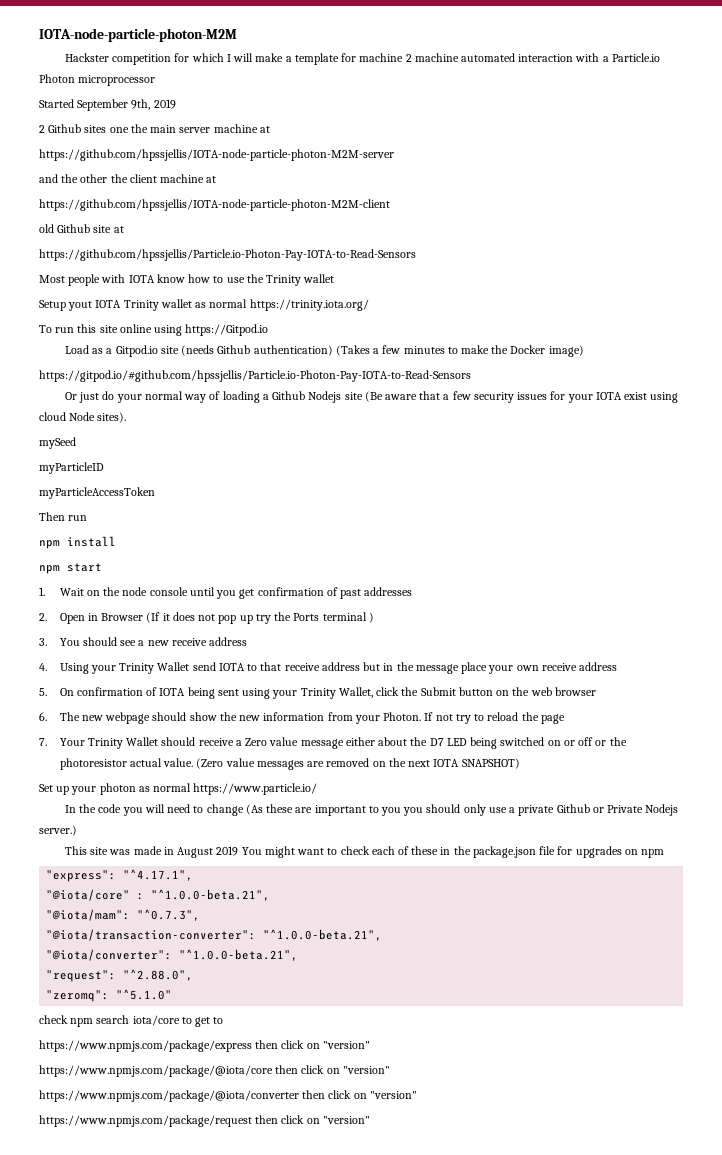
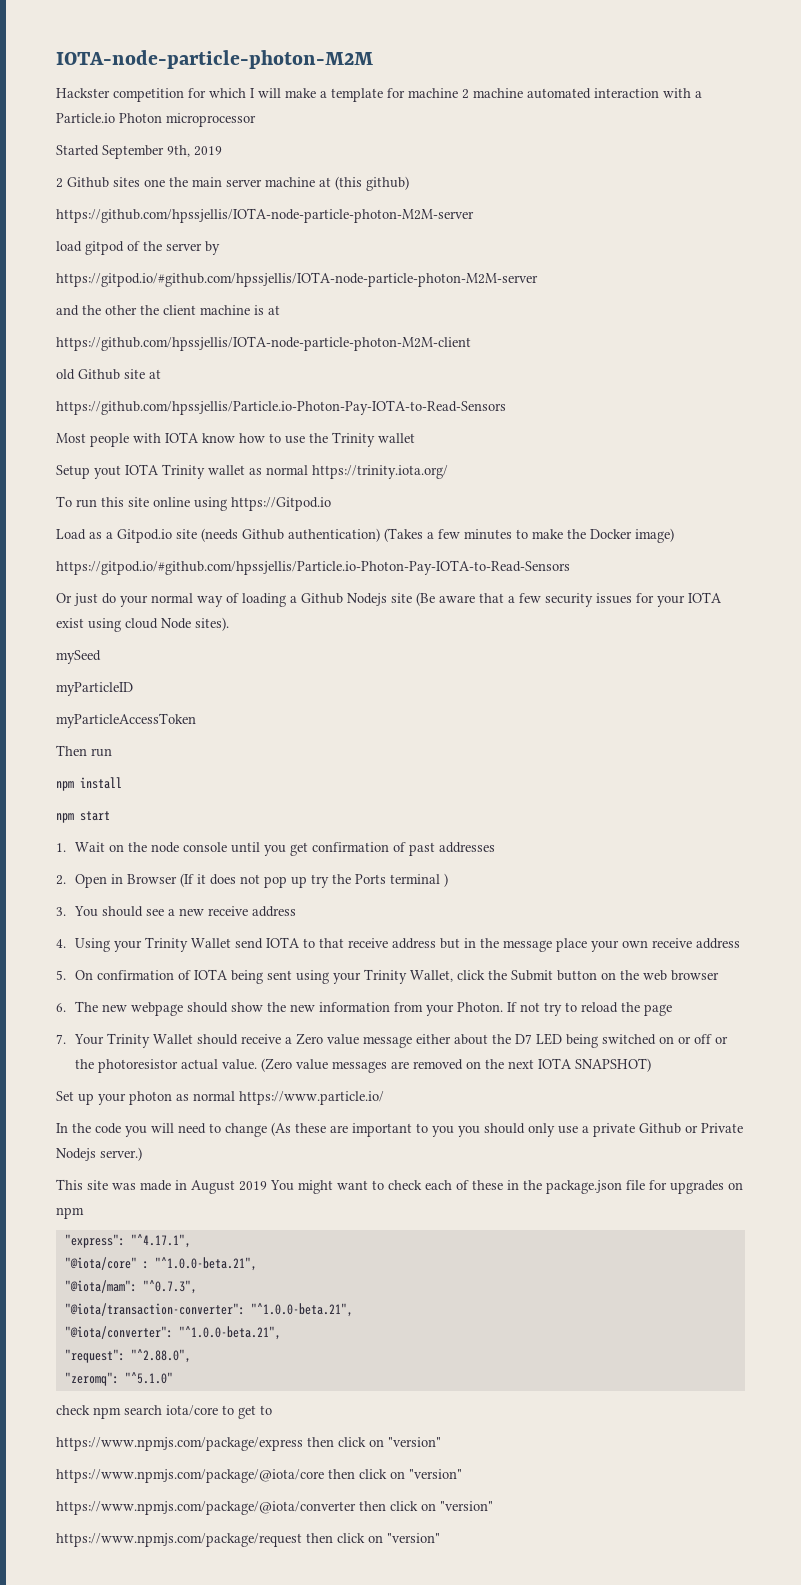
- 2 Github sites one the main server machine at
+ 2 Github sites one the main server machine at (this github)
+ load gitpod of the server by
+ https://gitpod.io/#github.com/hpssjellis/IOTA-node-particle-photon-M2M-server
- and the other the client machine at
+ and the other the client machine is at

